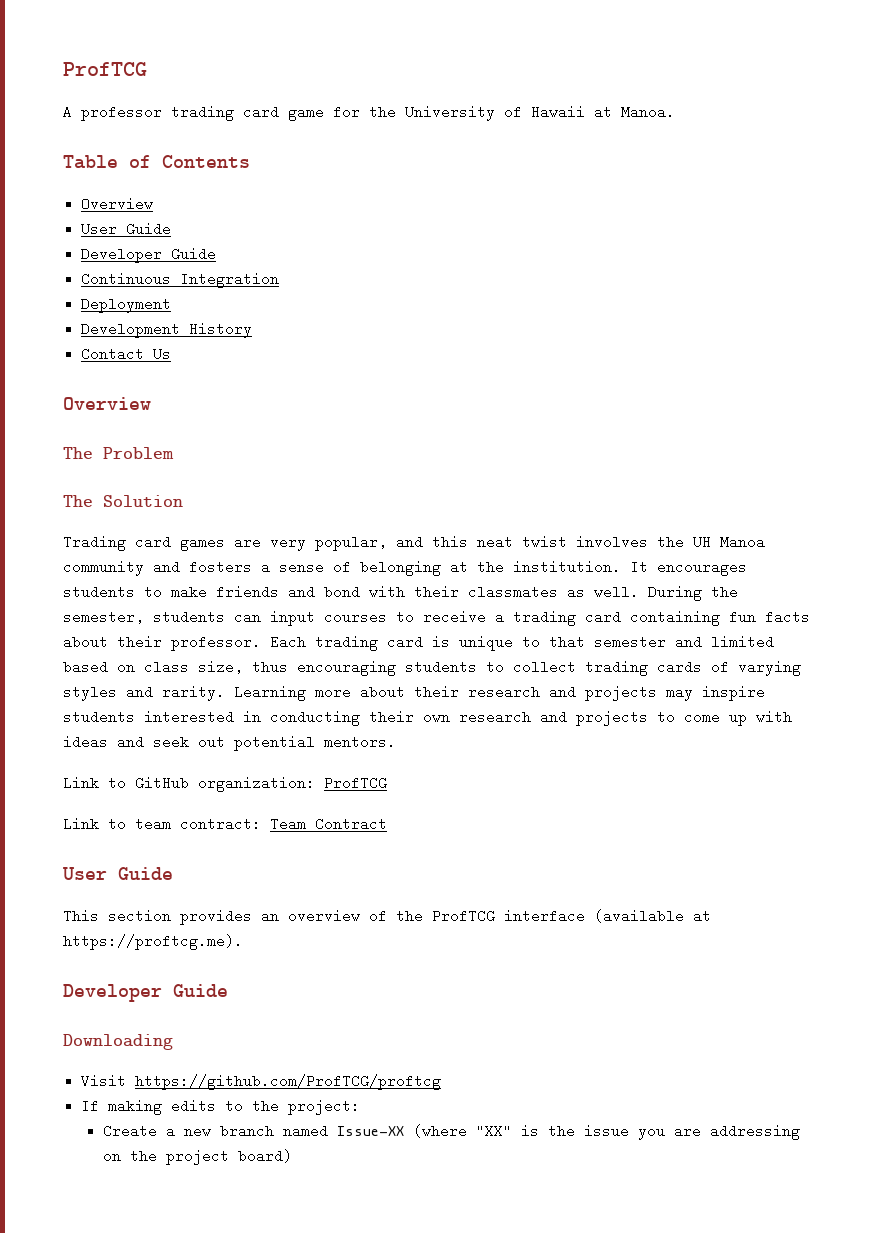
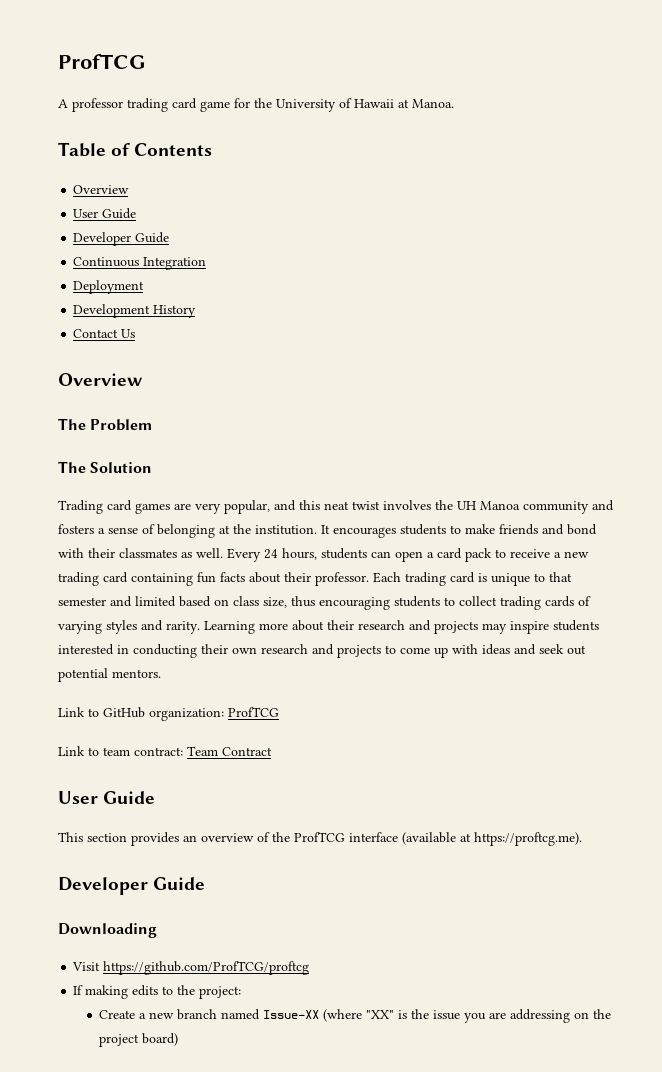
- During the semester, students can input courses to receive a trading card containing fun facts about their professor.
+ Every 24 hours, students can open a card pack to receive a new trading card containing fun facts about their professor.

